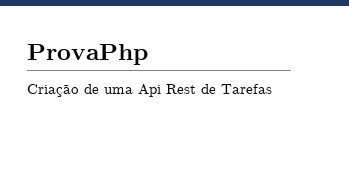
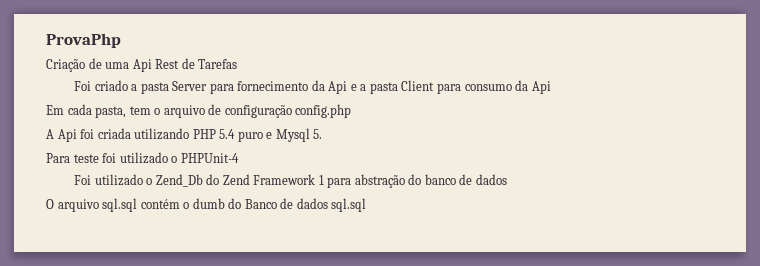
+ Foi criado a pasta Server para fornecimento da Api e a pasta Client para consumo da Api
+ Em cada pasta, tem o arquivo de configuração config.php
+ A Api foi criada utilizando PHP 5.4 puro e Mysql 5.
+ Para teste foi utilizado o PHPUnit-4
+ Foi utilizado o Zend_Db do Zend Framework 1 para abstração do banco de dados
+ O arquivo sql.sql contém o dumb do Banco de dados sql.sql

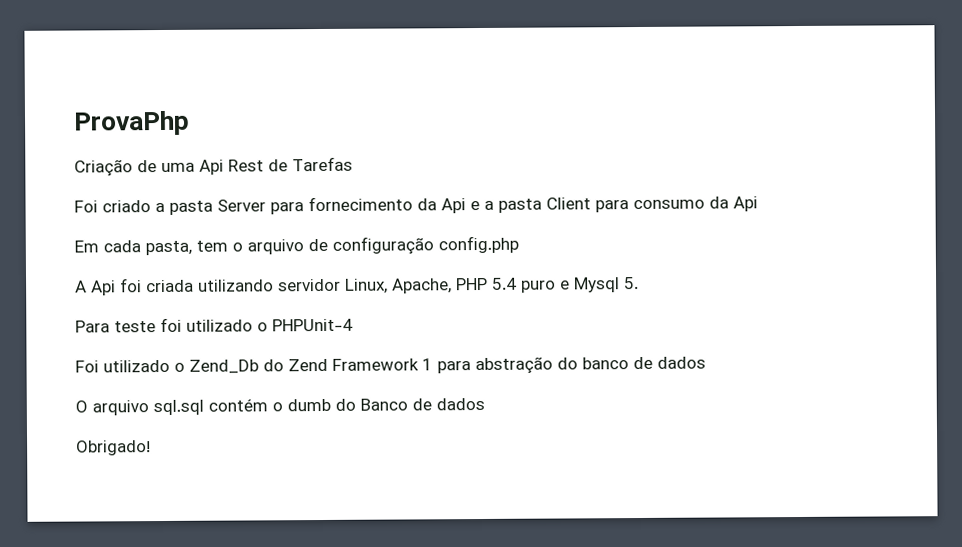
- A Api foi criada utilizando PHP 5.4 puro e Mysql 5.
+ A Api foi criada utilizando servidor Linux, Apache, PHP 5.4 puro e Mysql 5.
- O arquivo sql.sql contém o dumb do Banco de dados sql.sql
+ O arquivo sql.sql contém o dumb do Banco de dados
+ Obrigado!

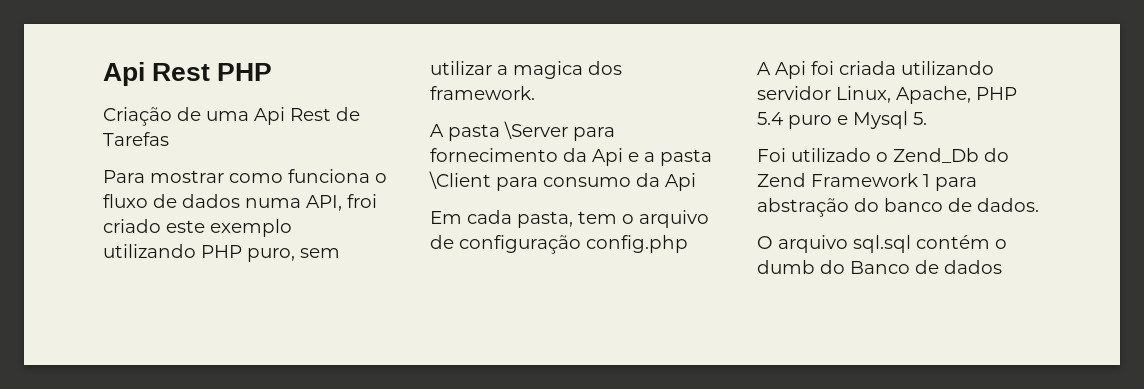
- ProvaPhp
+ Api Rest PHP
- Foi criado a pasta Server para fornecimento da Api e a pasta Client para consumo da Api
+ Para mostrar como funciona o fluxo de dados numa API, froi criado este exemplo utilizando PHP puro, sem utilizar a magica dos framework.
+ A pasta \Server para fornecimento da Api e a pasta \Client para consumo da Api
- Para teste foi utilizado o PHPUnit-4
- Foi utilizado o Zend_Db do Zend Framework 1 para abstração do banco de dados
+ Foi utilizado o Zend_Db do Zend Framework 1 para abstração do banco de dados.
- Obrigado!

